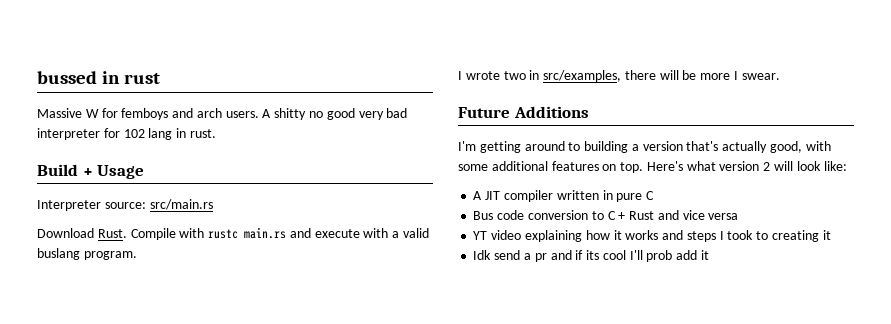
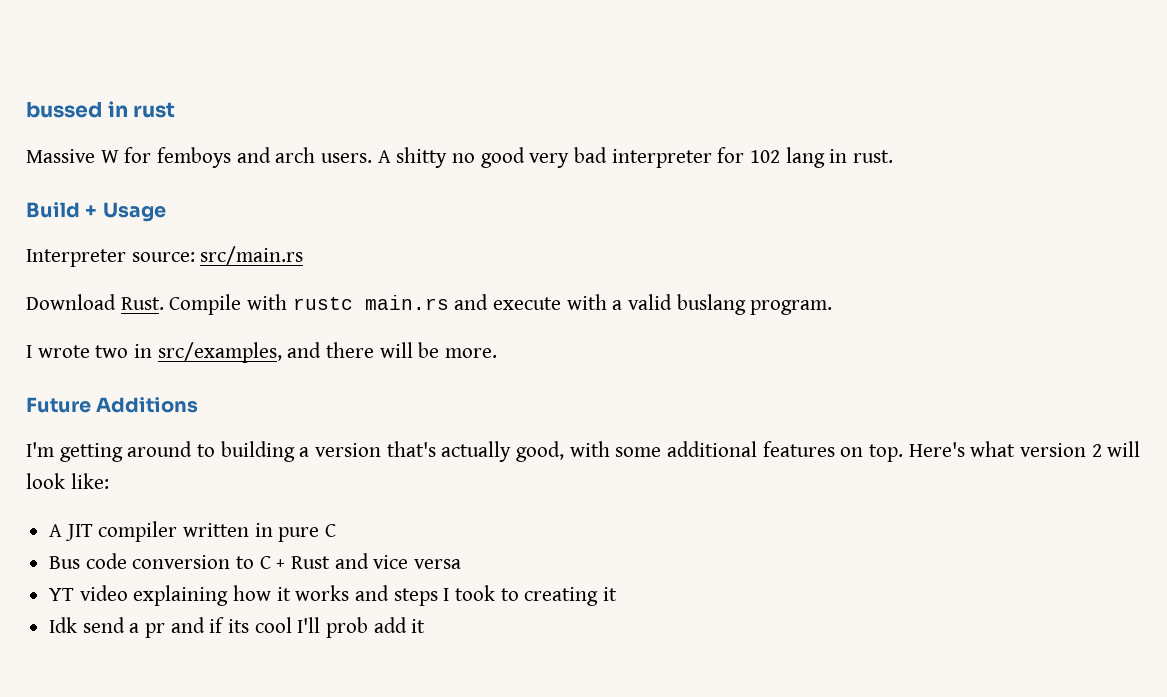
- I wrote two in src/examples, there will be more I swear.
+ I wrote two in src/examples, and there will be more.

